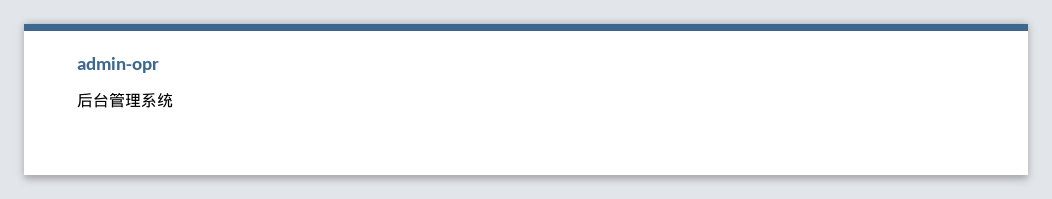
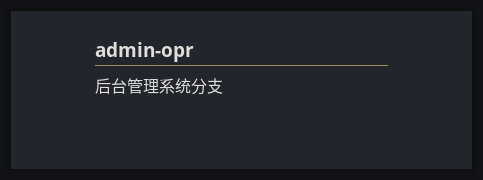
- 后台管理系统
+ 后台管理系统分支

